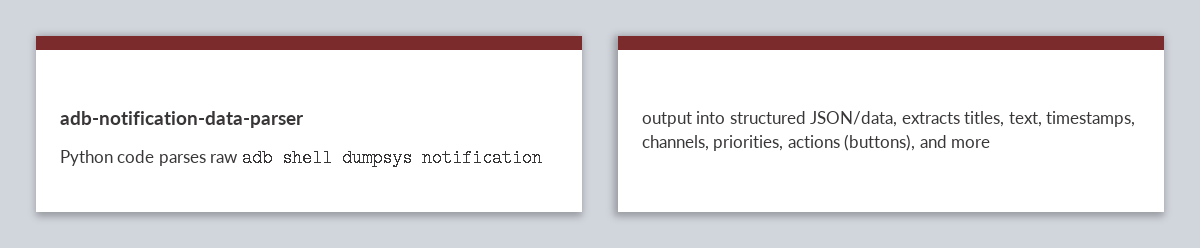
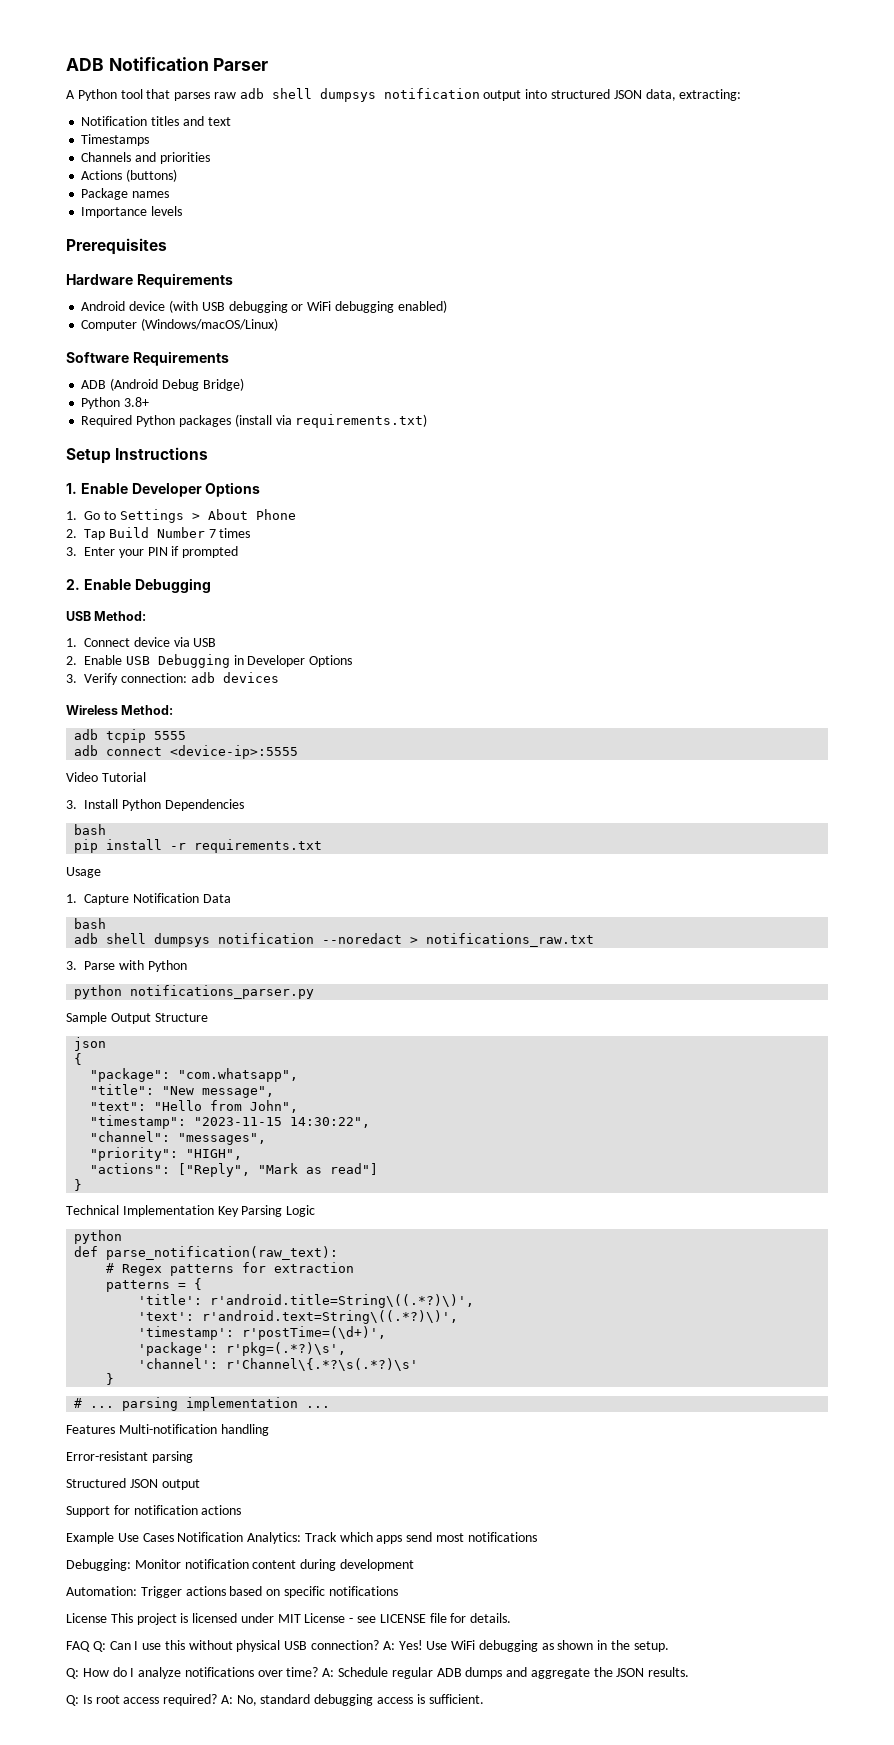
- adb-notification-data-parser
- Python code parses raw adb shell dumpsys notification output into structured JSON/data, extracts titles, text, timestamps, channels, priorities, actions (buttons), and more
+ ADB Notification Parser
+ A Python tool that parses raw adb shell dumpsys notification output into structured JSON data, extracting:
+ Notification titles and text
+ Timestamps
+ Channels and priorities
+ Actions (buttons)
+ Package names
+ Importance levels
+ Prerequisites
+ Hardware Requirements
+ Android device (with USB debugging or WiFi debugging enabled)
+ Computer (Windows/macOS/Linux)
+ Software Requirements
+ ADB (Android Debug Bridge)
+ Python 3.8+
+ Required Python packages (install via requirements.txt)
+ Setup Instructions
+ 1. Enable Developer Options
+ 1. Go to Settings > About Phone
+ 2. Tap Build Number 7 times
+ 3. Enter your PIN if prompted
+ 2. Enable Debugging
+ USB Method:
+ 1. Connect device via USB
+ 2. Enable USB Debugging in Developer Options
+ 3. Verify connection: adb devices
+ Wireless Method:
+ adb tcpip 5555
+ adb connect <device-ip>:5555
+ Video Tutorial
+ 3. Install Python Dependencies
+ bash
+ pip install -r requirements.txt
+ Usage
+ 1. Capture Notification Data
+ bash
+ adb shell dumpsys notification --noredact > notifications_raw.txt
+ 3. Parse with Python
+ python notifications_parser.py
+ Sample Output Structure
+ json
+ {
+ "package": "com.whatsapp",
+ "title": "New message",
+ "text": "Hello from John",
+ "timestamp": "2023-11-15 14:30:22",
+ "channel": "messages",
+ "priority": "HIGH",
+ "actions": ["Reply", "Mark as read"]
+ }
+ Technical Implementation Key Parsing Logic
+ python
+ def parse_notification(raw_text):
+ # Regex patterns for extraction
+ patterns = {
+ 'title': r'android.title=String\((.*?)\)',
+ 'text': r'android.text=String\((.*?)\)',
+ 'timestamp': r'postTime=(\d+)',
+ 'package': r'pkg=(.*?)\s',
+ 'channel': r'Channel\{.*?\s(.*?)\s'
+ }
+ # ... parsing implementation ...
+ Features Multi-notification handling
+ Error-resistant parsing
+ Structured JSON output
+ Support for notification actions
+ Example Use Cases Notification Analytics: Track which apps send most notifications
+ Debugging: Monitor notification content during development
+ Automation: Trigger actions based on specific notifications
+ License This project is licensed under MIT License - see LICENSE file for details.
+ FAQ Q: Can I use this without physical USB connection? A: Yes! Use WiFi debugging as shown in the setup.
+ Q: How do I analyze notifications over time? A: Schedule regular ADB dumps and aggregate the JSON results.
+ Q: Is root access required? A: No, standard debugging access is sufficient.

